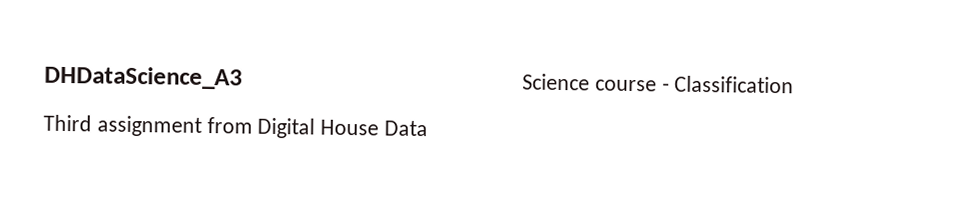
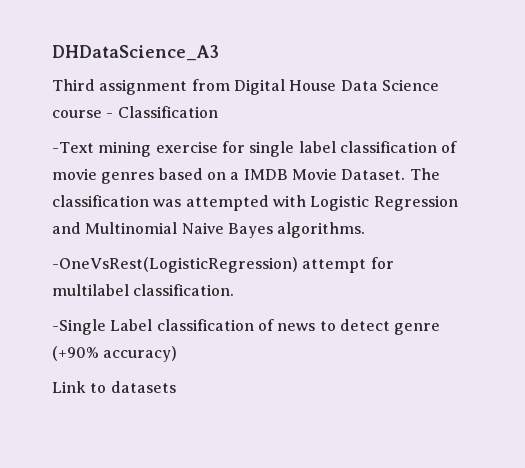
+ -Text mining exercise for single label classification of movie genres based on a IMDB Movie Dataset. The classification was attempted with Logistic Regression and Multinomial Naive Bayes algorithms.
+ -OneVsRest(LogisticRegression) attempt for multilabel classification.
+ -Single Label classification of news to detect genre (+90% accuracy)
+ Link to datasets

